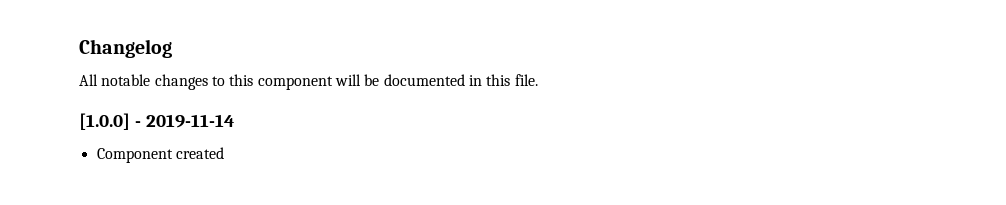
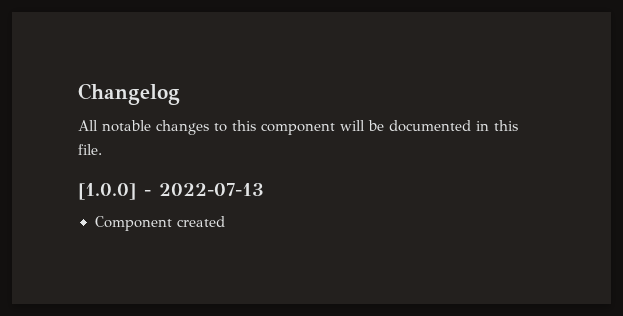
- [1.0.0] - 2019-11-14
+ [1.0.0] - 2022-07-13

